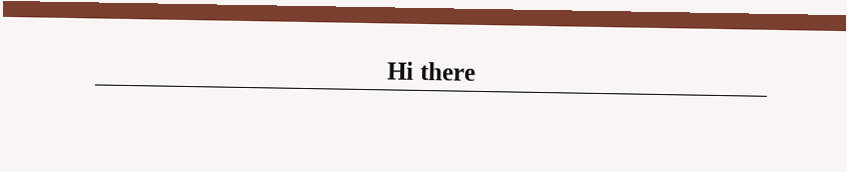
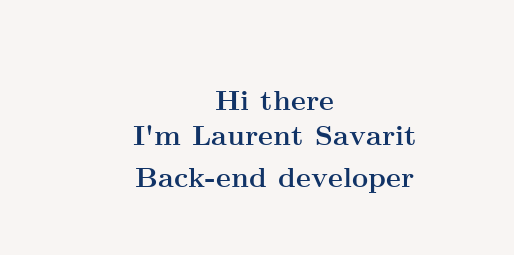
+ I'm Laurent Savarit
+ Back-end developer

